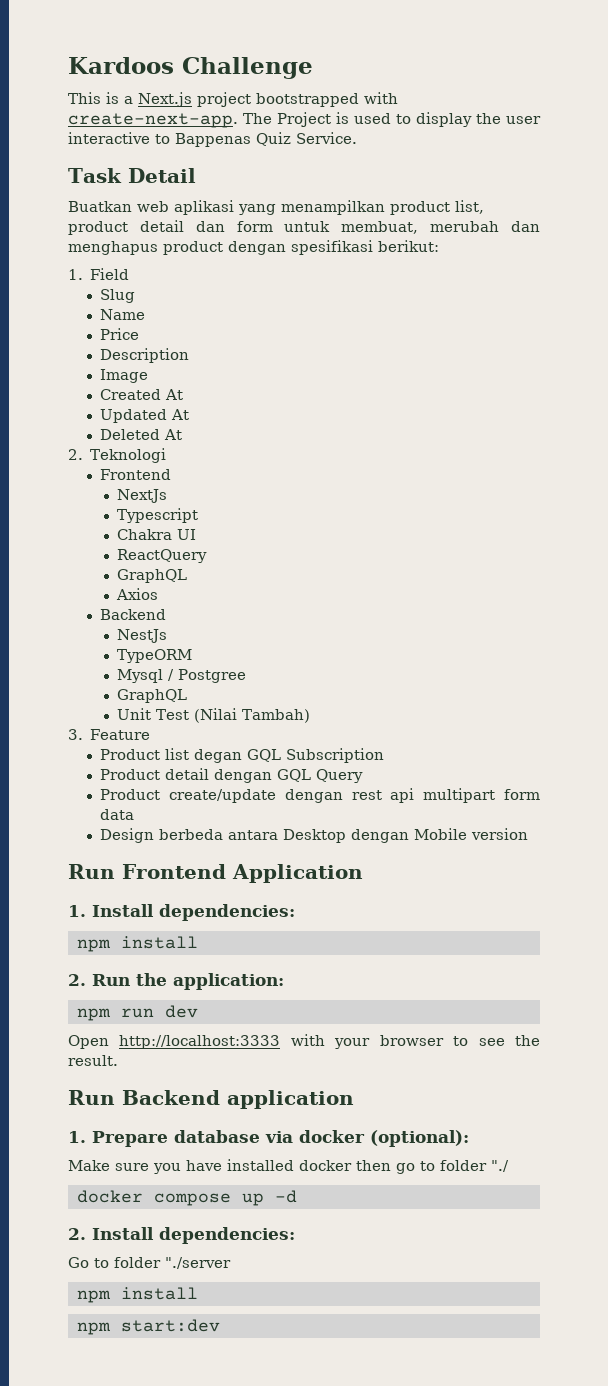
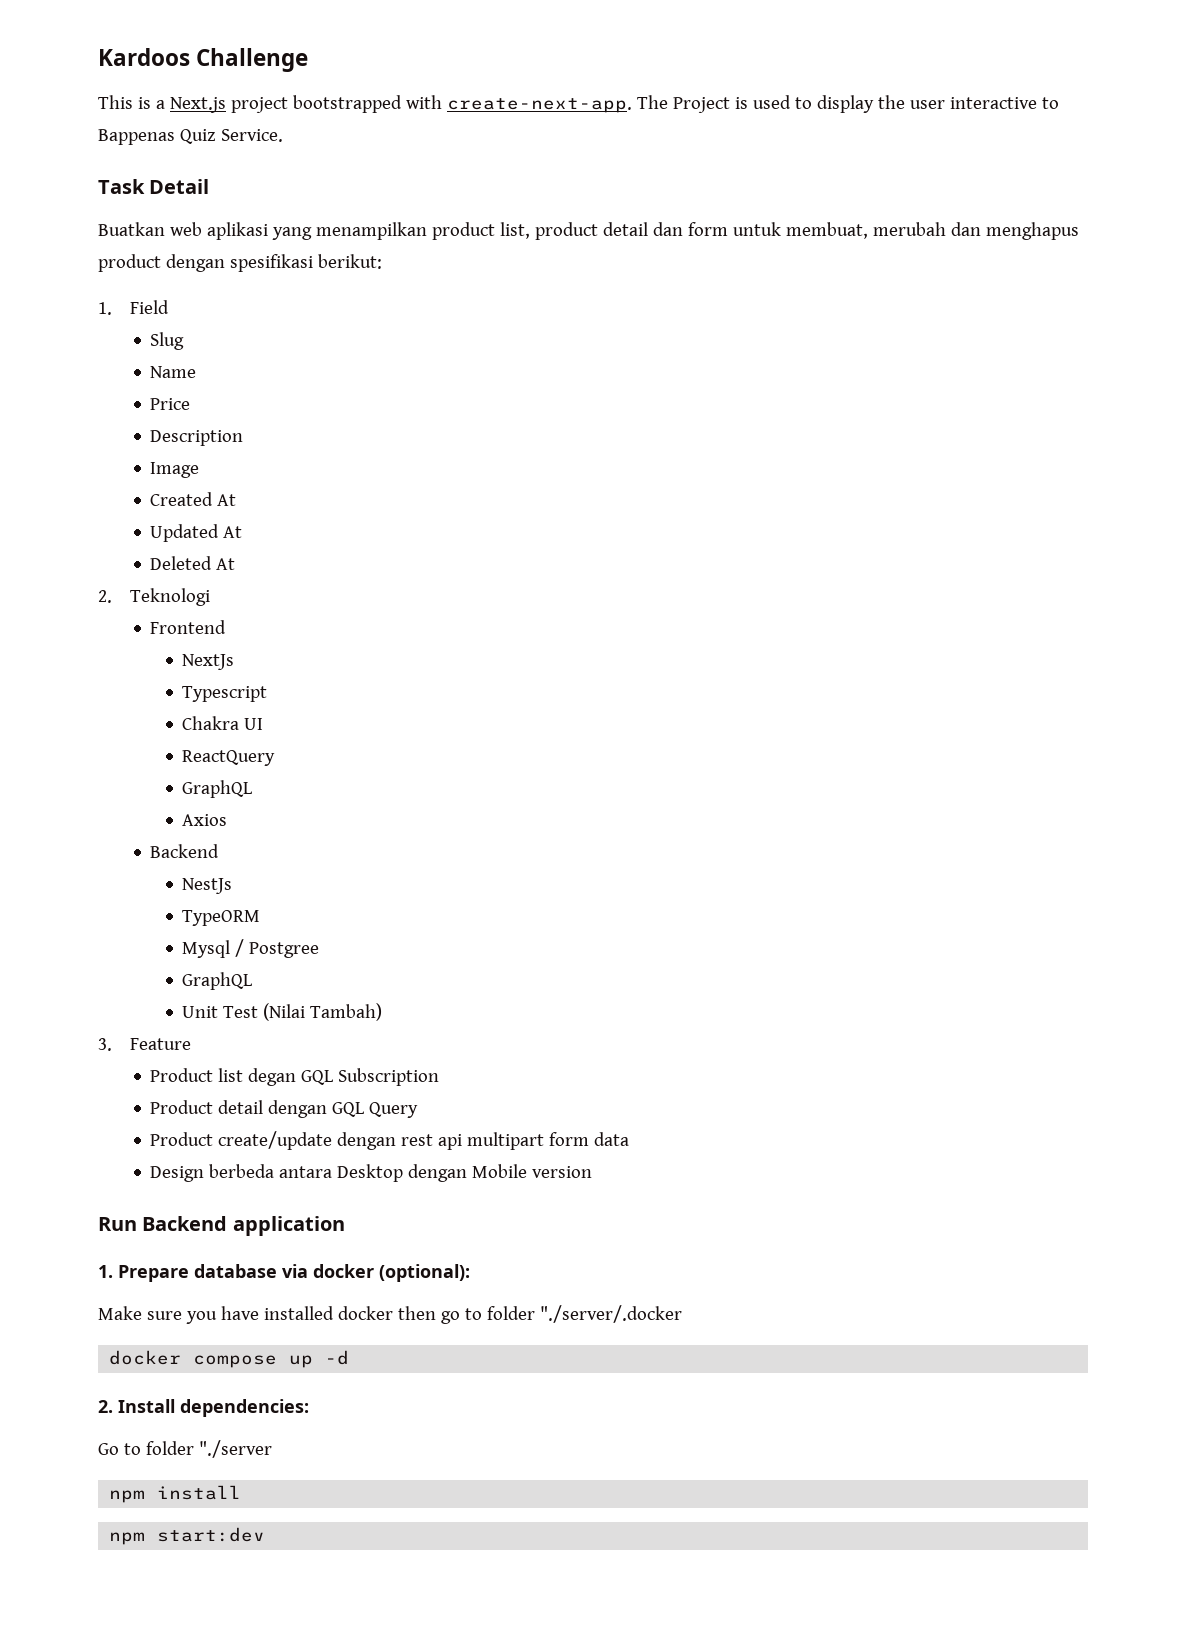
- Run Frontend Application
- 1. Install dependencies:
- npm install
- 2. Run the application:
- npm run dev
- Open http://localhost:3333 with your browser to see the result.
- Make sure you have installed docker then go to folder "./
+ Make sure you have installed docker then go to folder "./server/.docker

